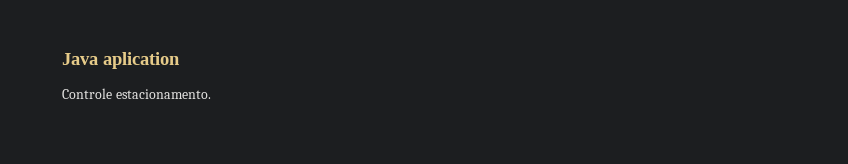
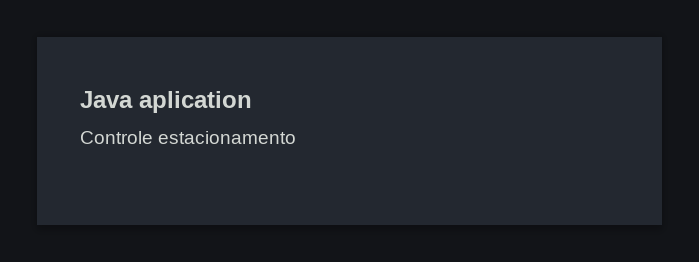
- Controle estacionamento.
+ Controle estacionamento

